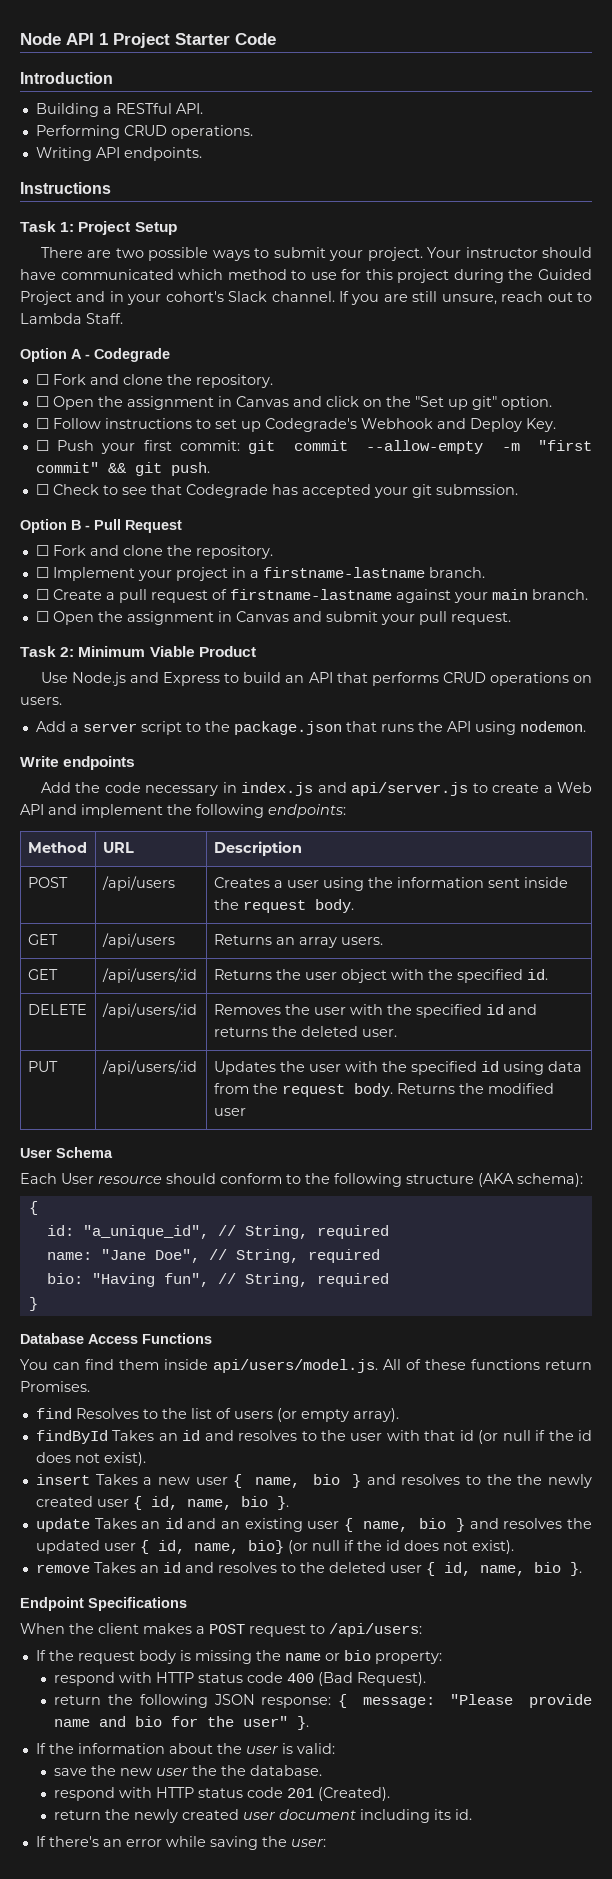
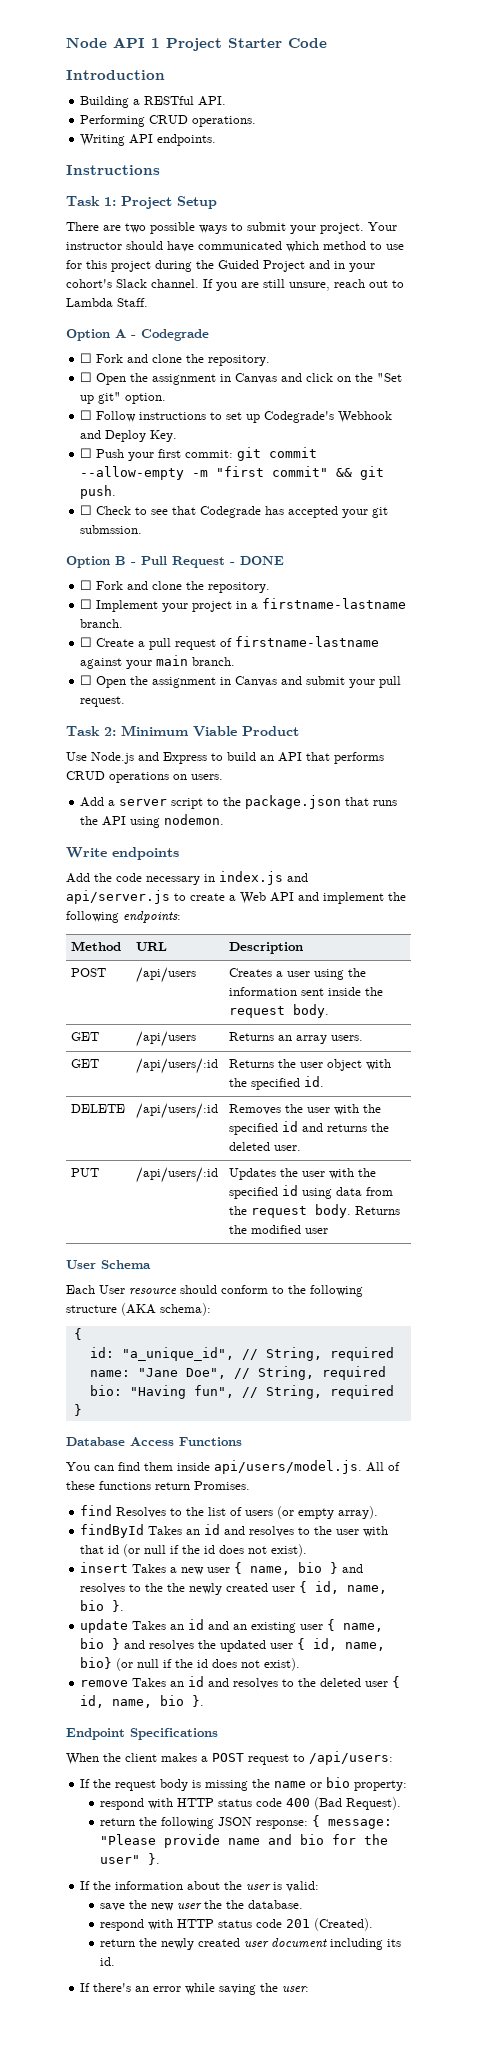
- Option B - Pull Request
+ Option B - Pull Request - DONE

